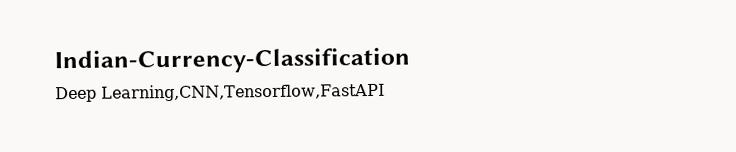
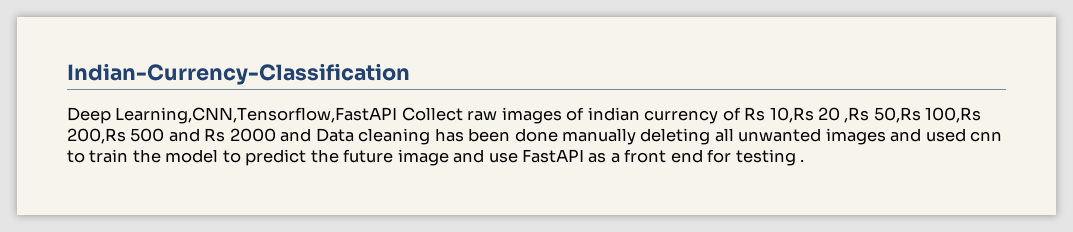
- Deep Learning,CNN,Tensorflow,FastAPI
+ Deep Learning,CNN,Tensorflow,FastAPI Collect raw images of indian currency of Rs 10,Rs 20 ,Rs 50,Rs 100,Rs 200,Rs 500 and Rs 2000 and Data cleaning has been done manually deleting all unwanted images and used cnn to train the model to predict the future image and use FastAPI as a front end for testing .

